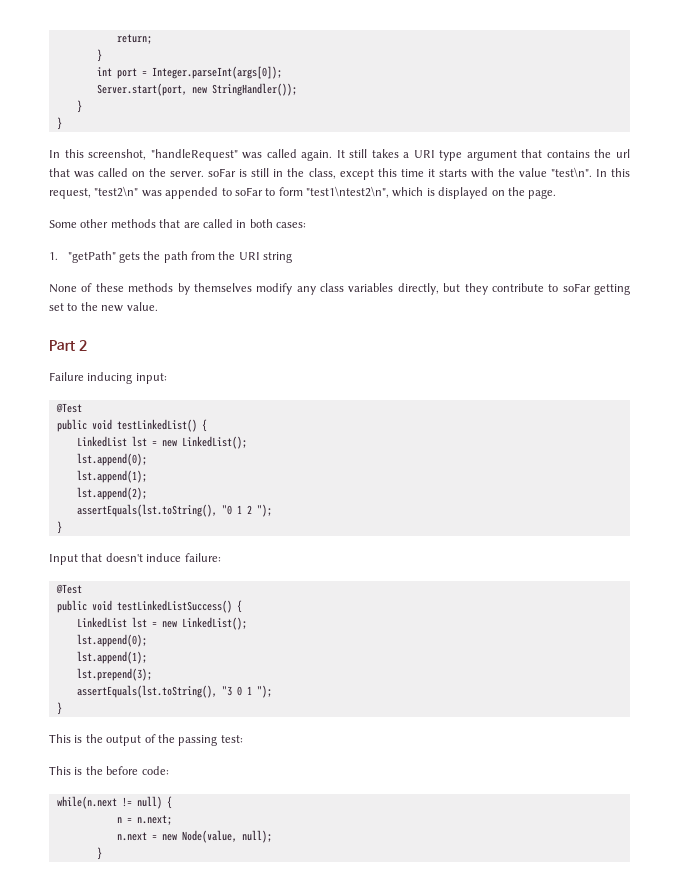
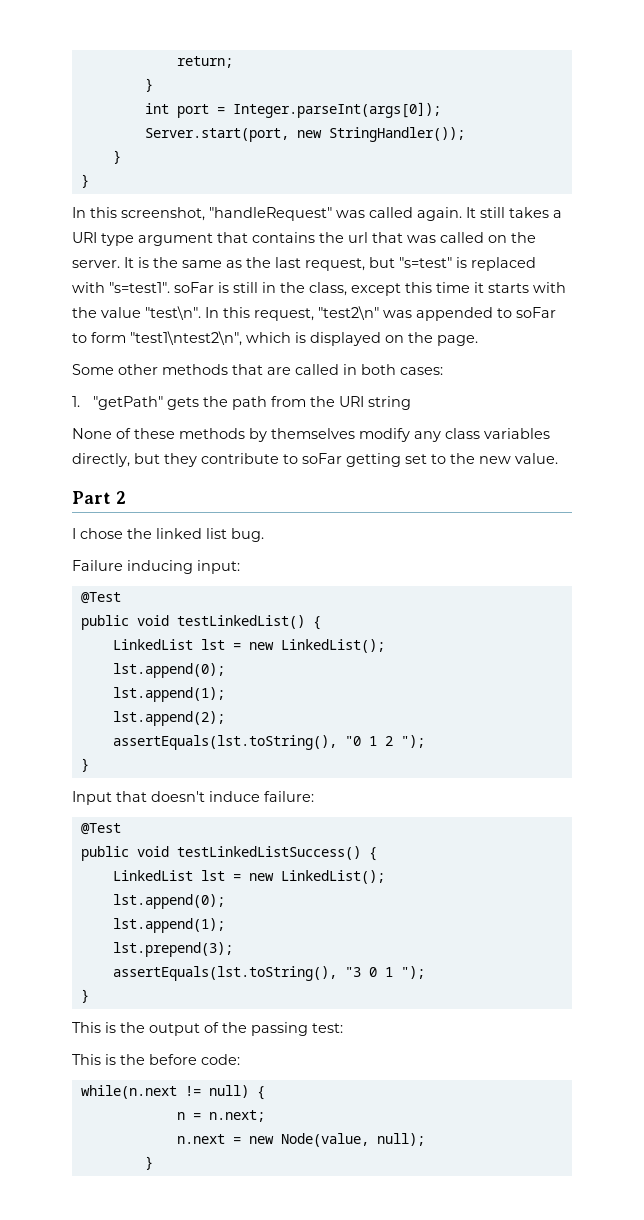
- It still takes a URI type argument that contains the url that was called on the server. soFar is still in the class, except this time it starts with the value "test\n".
+ It still takes a URI type argument that contains the url that was called on the server. It is the same as the last request, but "s=test" is replaced with "s=test1". soFar is still in the class, except this time it starts with the value "test\n".
+ I chose the linked list bug.

